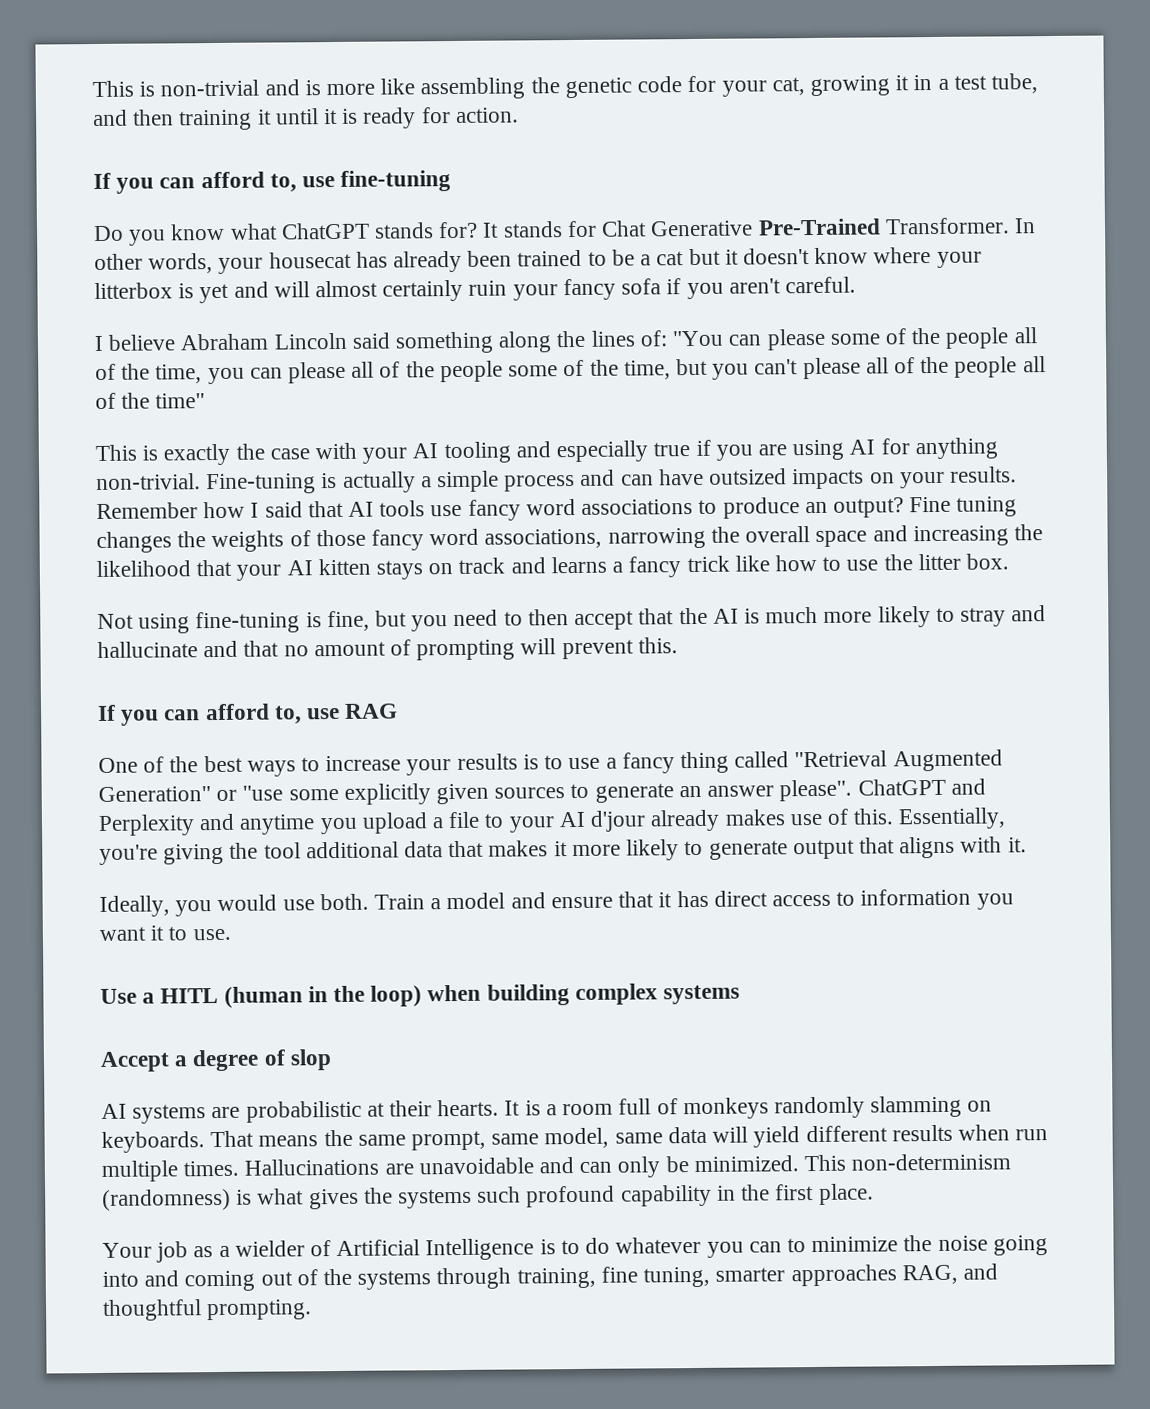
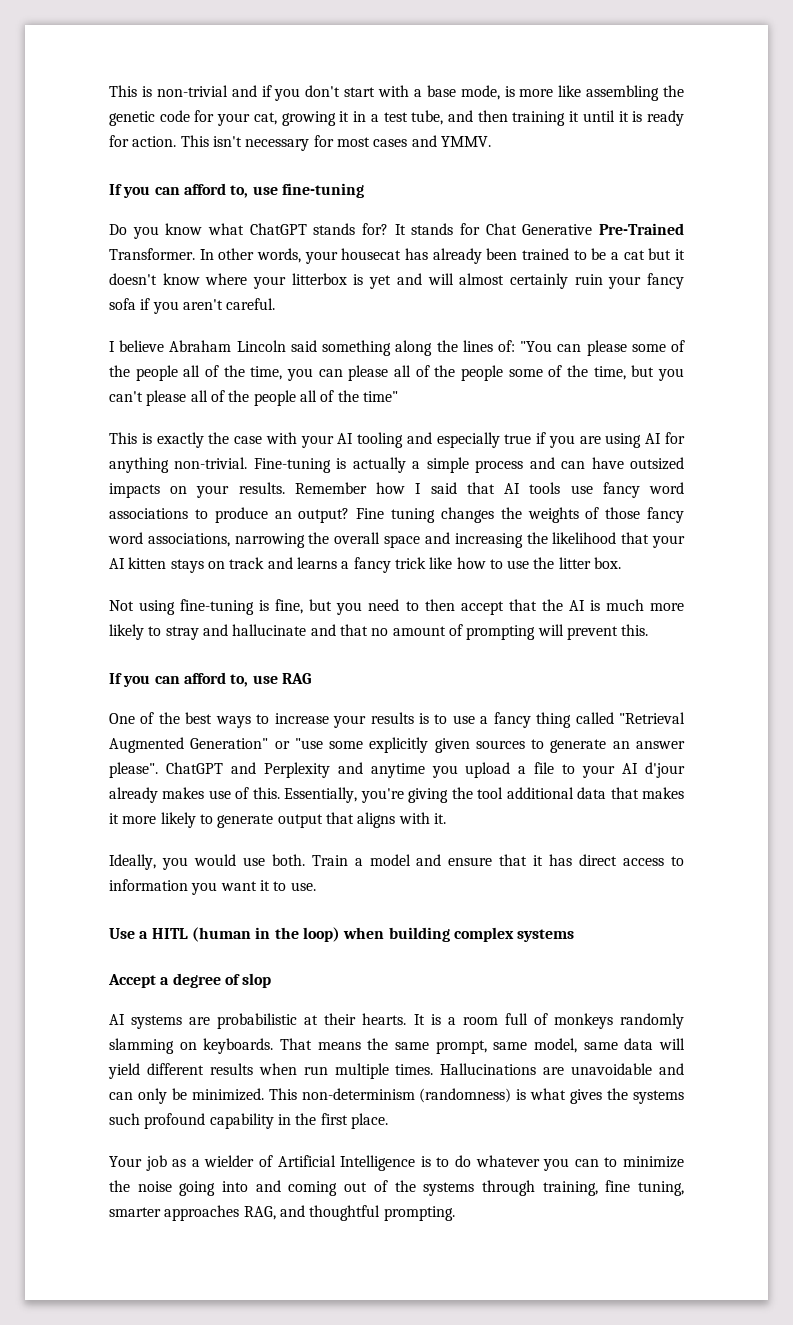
- This is non-trivial and is more like assembling the genetic code for your cat, growing it in a test tube, and then training it until it is ready for action.
+ This is non-trivial and if you don't start with a base mode, is more like assembling the genetic code for your cat, growing it in a test tube, and then training it until it is ready for action. This isn't necessary for most cases and YMMV.

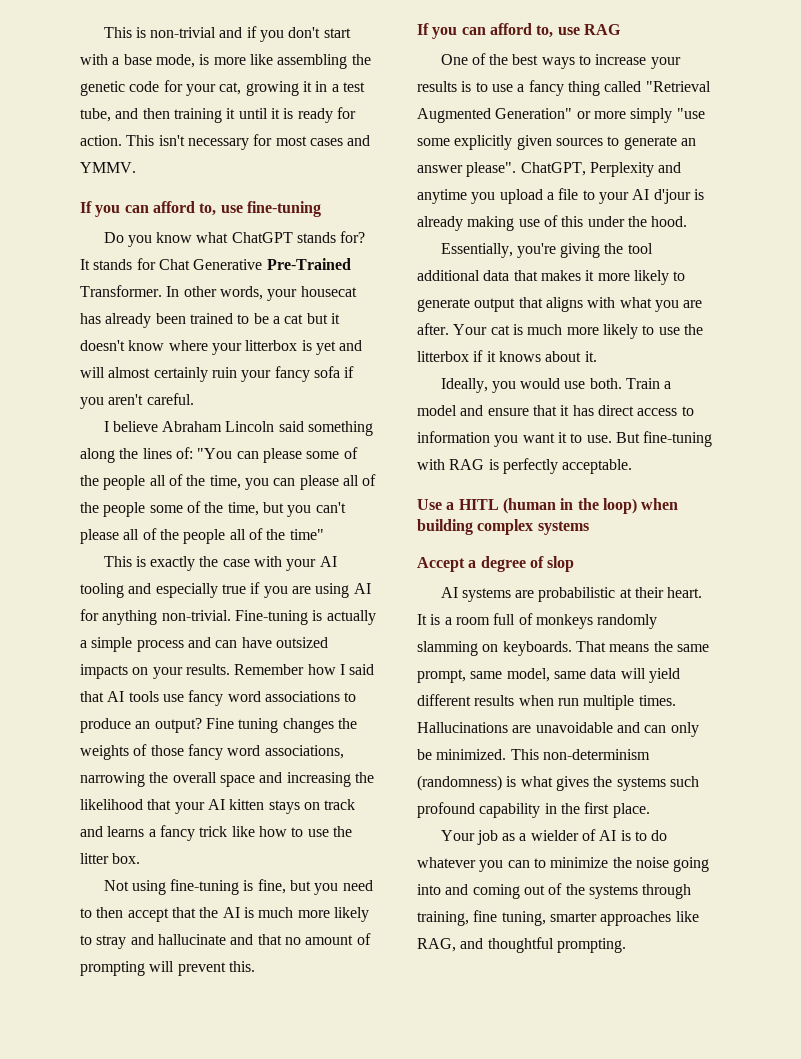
- One of the best ways to increase your results is to use a fancy thing called "Retrieval Augmented Generation" or "use some explicitly given sources to generate an answer please".
+ One of the best ways to increase your results is to use a fancy thing called "Retrieval Augmented Generation" or more simply "use some explicitly given sources to generate an answer please".
- ChatGPT and Perplexity and anytime you upload a file to your AI d'jour already makes use of this. Essentially, you're giving the tool additional data that makes it more likely to generate output that aligns with it.
+ ChatGPT, Perplexity and anytime you upload a file to your AI d'jour is already making use of this under the hood.
+ Essentially, you're giving the tool additional data that makes it more likely to generate output that aligns with what you are after. Your cat is much more likely to use the litterbox if it knows about it.
+ But fine-tuning with RAG is perfectly acceptable.
- AI systems are probabilistic at their hearts.
+ AI systems are probabilistic at their heart.
- Your job as a wielder of Artificial Intelligence is to do whatever you can to minimize the noise going into and coming out of the systems through training, fine tuning, smarter approaches RAG, and thoughtful prompting.
+ Your job as a wielder of AI is to do whatever you can to minimize the noise going into and coming out of the systems through training, fine tuning, smarter approaches like RAG, and thoughtful prompting.

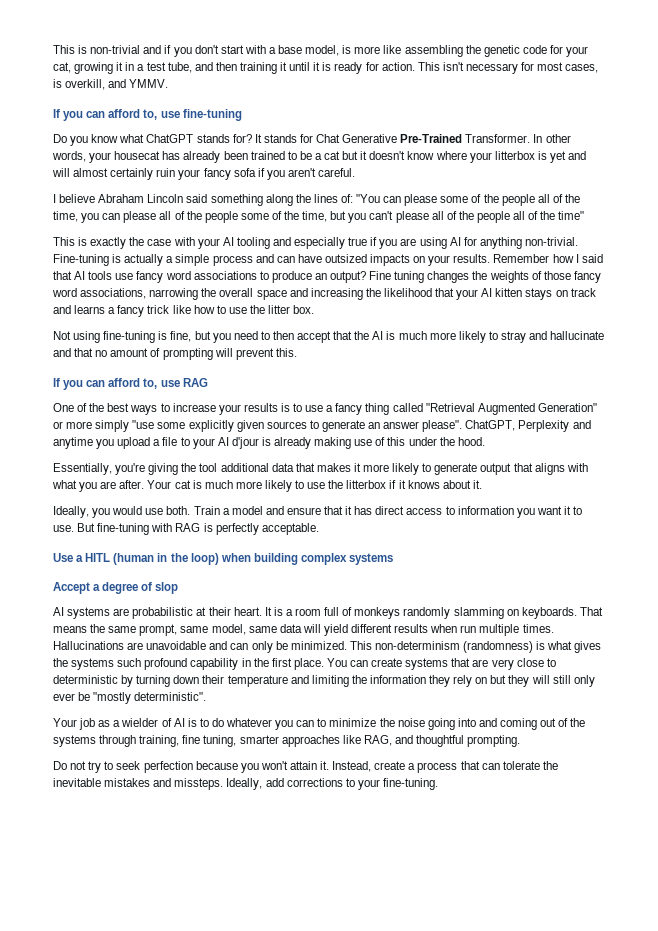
- This is non-trivial and if you don't start with a base mode, is more like assembling the genetic code for your cat, growing it in a test tube, and then training it until it is ready for action.
+ This is non-trivial and if you don't start with a base model, is more like assembling the genetic code for your cat, growing it in a test tube, and then training it until it is ready for action.
- This isn't necessary for most cases and YMMV.
+ This isn't necessary for most cases, is overkill, and YMMV.
+ You can create systems that are very close to deterministic by turning down their temperature and limiting the information they rely on but they will still only ever be "mostly deterministic".
+ Do not try to seek perfection because you won't attain it. Instead, create a process that can tolerate the inevitable mistakes and missteps. Ideally, add corrections to your fine-tuning.

